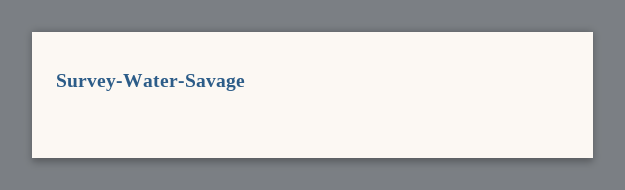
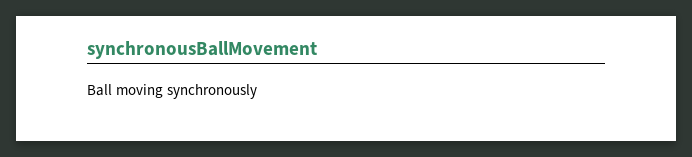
- Survey-Water-Savage
+ synchronousBallMovement
+ Ball moving synchronously

